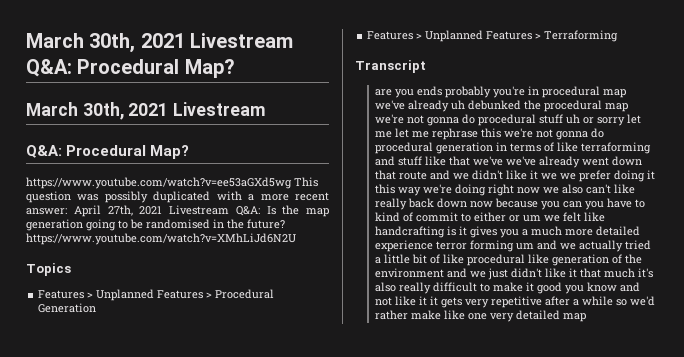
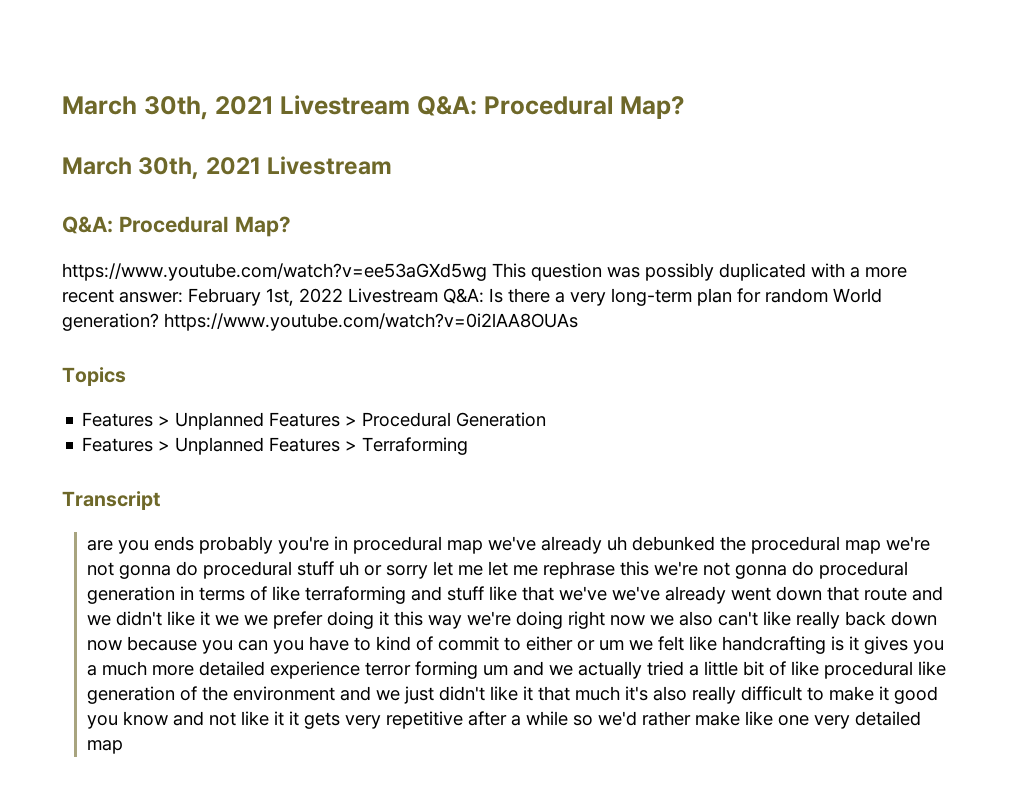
- https://www.youtube.com/watch?v=ee53aGXd5wg This question was possibly duplicated with a more recent answer: April 27th, 2021 Livestream Q&A: Is the map generation going to be randomised in the future? https://www.youtube.com/watch?v=XMhLiJd6N2U
+ https://www.youtube.com/watch?v=ee53aGXd5wg This question was possibly duplicated with a more recent answer: February 1st, 2022 Livestream Q&A: Is there a very long-term plan for random World generation? https://www.youtube.com/watch?v=0i2lAA8OUAs

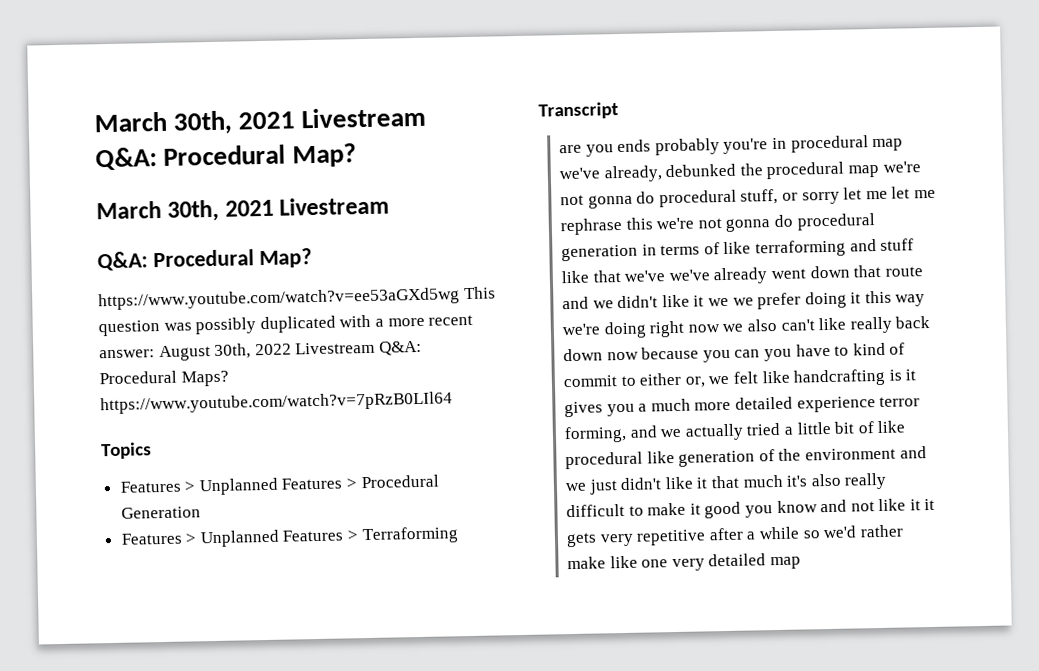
- https://www.youtube.com/watch?v=ee53aGXd5wg This question was possibly duplicated with a more recent answer: February 1st, 2022 Livestream Q&A: Is there a very long-term plan for random World generation? https://www.youtube.com/watch?v=0i2lAA8OUAs
+ https://www.youtube.com/watch?v=ee53aGXd5wg This question was possibly duplicated with a more recent answer: August 30th, 2022 Livestream Q&A: Procedural Maps? https://www.youtube.com/watch?v=7pRzB0LIl64
- are you ends probably you're in procedural map we've already uh debunked the procedural map we're not gonna do procedural stuff uh or sorry let me let me rephrase this we're not gonna do procedural generation in terms of like terraforming and stuff like that we've we've already went down that route and we didn't like it we we prefer doing it this way we're doing right now we also can't like really back down now because you can you have to kind of commit to either or um we felt like handcrafting is it gives you a much more detailed experience terror forming um and we actually tried a little bit of like procedural like generation of the environment and we just didn't like it that much it's also really difficult to make it good you know and not like it it gets very repetitive after a while so we'd rather make like one very detailed map
+ are you ends probably you're in procedural map we've already, debunked the procedural map we're not gonna do procedural stuff, or sorry let me let me rephrase this we're not gonna do procedural generation in terms of like terraforming and stuff like that we've we've already went down that route and we didn't like it we we prefer doing it this way we're doing right now we also can't like really back down now because you can you have to kind of commit to either or, we felt like handcrafting is it gives you a much more detailed experience terror forming, and we actually tried a little bit of like procedural like generation of the environment and we just didn't like it that much it's also really difficult to make it good you know and not like it it gets very repetitive after a while so we'd rather make like one very detailed map

